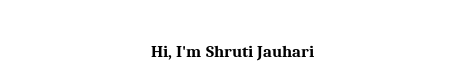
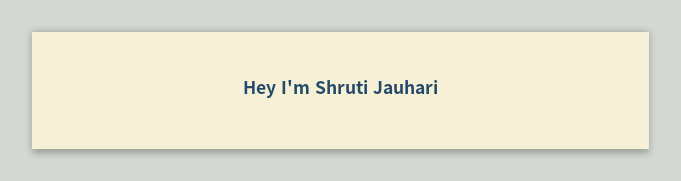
- Hi, I'm Shruti Jauhari
+ Hey I'm Shruti Jauhari

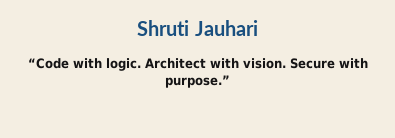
- Hey I'm Shruti Jauhari
+ Shruti Jauhari
+ “Code with logic. Architect with vision. Secure with purpose.”

